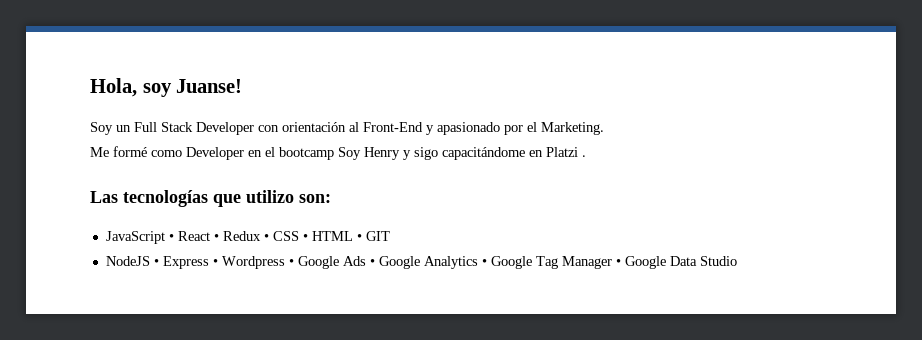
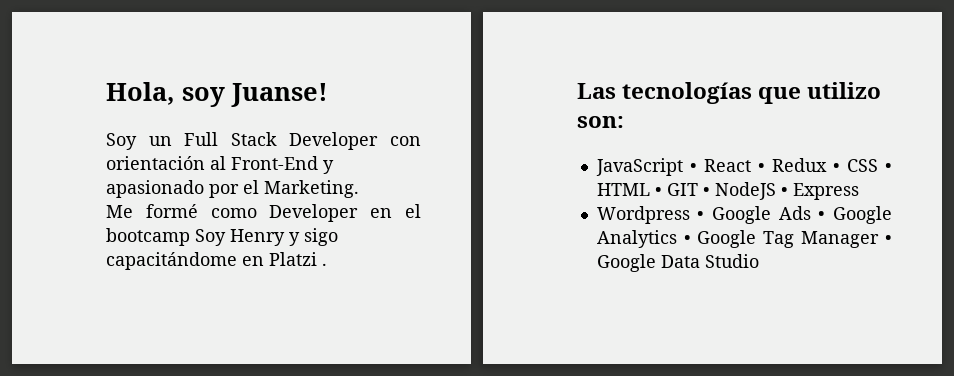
- JavaScript • React • Redux • CSS • HTML • GIT
- NodeJS • Express • Wordpress • Google Ads • Google Analytics • Google Tag Manager • Google Data Studio
+ JavaScript • React • Redux • CSS • HTML • GIT • NodeJS • Express
+ Wordpress • Google Ads • Google Analytics • Google Tag Manager • Google Data Studio

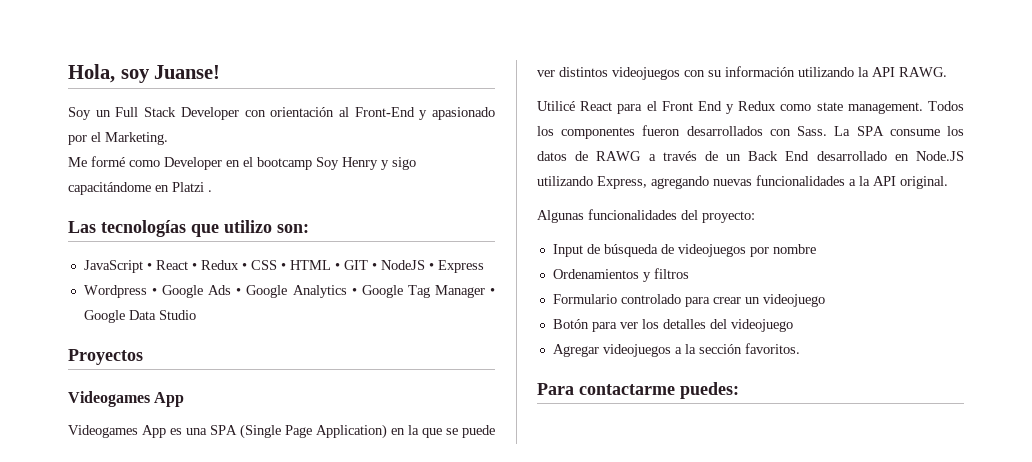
+ Proyectos
+ Videogames App
+ Videogames App es una SPA (Single Page Application) en la que se puede ver distintos videojuegos con su información utilizando la API RAWG.
+ Utilicé React para el Front End y Redux como state management. Todos los componentes fueron desarrollados con Sass. La SPA consume los datos de RAWG a través de un Back End desarrollado en Node.JS utilizando Express, agregando nuevas funcionalidades a la API original.
+ Algunas funcionalidades del proyecto:
+ Input de búsqueda de videojuegos por nombre
+ Ordenamientos y filtros
+ Formulario controlado para crear un videojuego
+ Botón para ver los detalles del videojuego
+ Agregar videojuegos a la sección favoritos.
+ Para contactarme puedes:

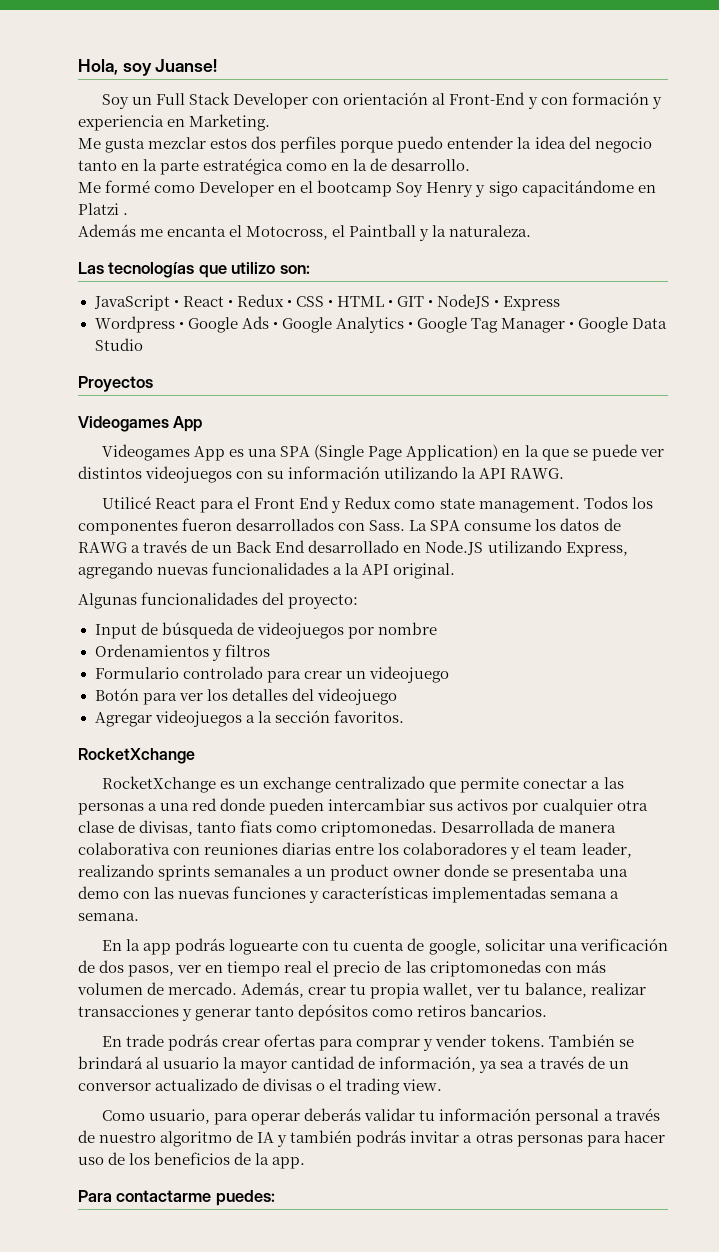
- Soy un Full Stack Developer con orientación al Front-End y apasionado por el Marketing.
+ Soy un Full Stack Developer con orientación al Front-End y con formación y experiencia en Marketing.
+ Me gusta mezclar estos dos perfiles porque puedo entender la idea del negocio tanto en la parte estratégica como en la de desarrollo.
+ Además me encanta el Motocross, el Paintball y la naturaleza.
  Agregar videojuegos a la sección favoritos.
+ RocketXchange
+ RocketXchange es un exchange centralizado que permite conectar a las personas a una red donde pueden intercambiar sus activos por cualquier otra clase de divisas, tanto fiats como criptomonedas. Desarrollada de manera colaborativa con reuniones diarias entre los colaboradores y el team leader, realizando sprints semanales a un product owner donde se presentaba una demo con las nuevas funciones y características implementadas semana a semana.
+ En la app podrás loguearte con tu cuenta de google, solicitar una verificación de dos pasos, ver en tiempo real el precio de las criptomonedas con más volumen de mercado. Además, crear tu propia wallet, ver tu balance, realizar transacciones y generar tanto depósitos como retiros bancarios.
+ En trade podrás crear ofertas para comprar y vender tokens. También se brindará al usuario la mayor cantidad de información, ya sea a través de un conversor actualizado de divisas o el trading view.
+ Como usuario, para operar deberás validar tu información personal a través de nuestro algoritmo de IA y también podrás invitar a otras personas para hacer uso de los beneficios de la app.

